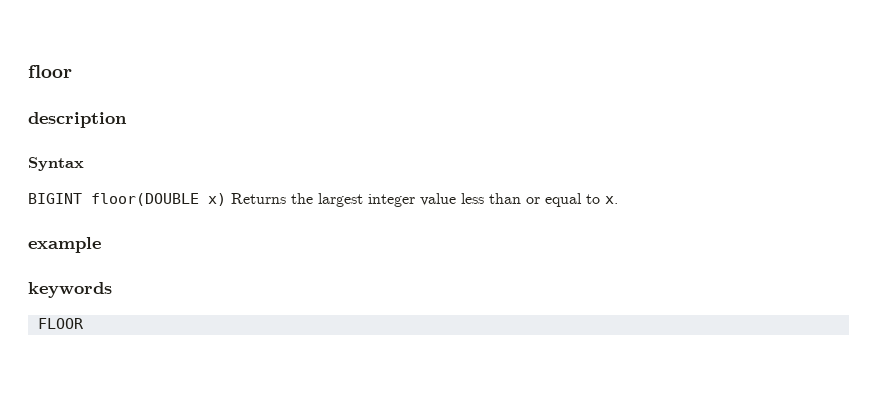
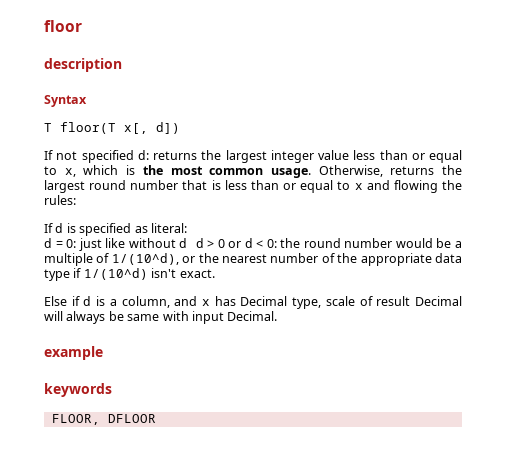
- BIGINT floor(DOUBLE x) Returns the largest integer value less than or equal to x.
+ T floor(T x[, d])
+ If not specified d: returns the largest integer value less than or equal to x, which is the most common usage. Otherwise, returns the largest round number that is less than or equal to x and flowing the rules:
+ If d is specified as literal:
+ d = 0: just like without d d > 0 or d < 0: the round number would be a multiple of 1/(10^d), or the nearest number of the appropriate data type if 1/(10^d) isn't exact.
+ Else if d is a column, and x has Decimal type, scale of result Decimal will always be same with input Decimal.
- FLOOR
+ FLOOR, DFLOOR

